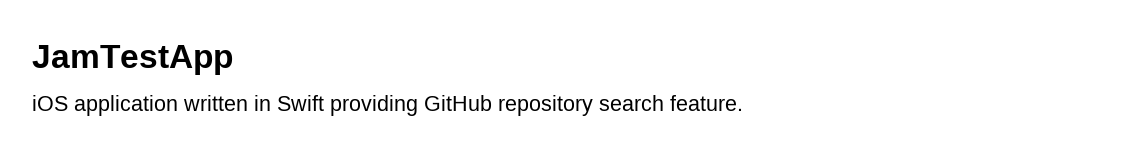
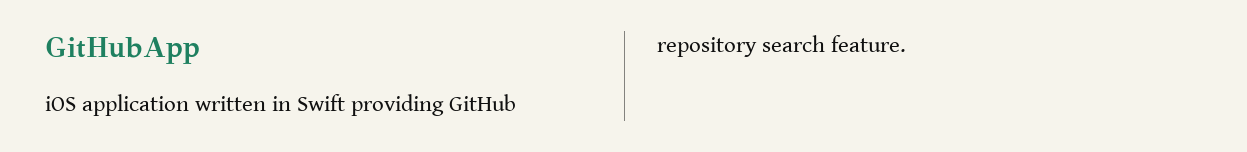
- JamTestApp
+ GitHubApp

